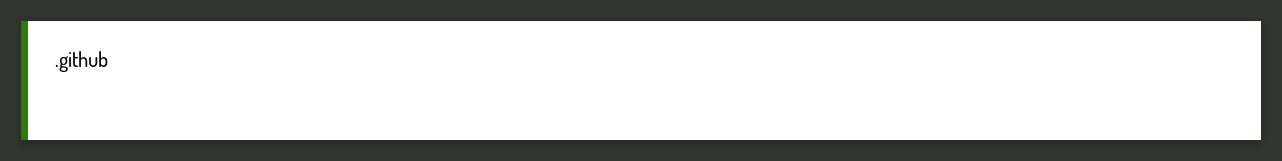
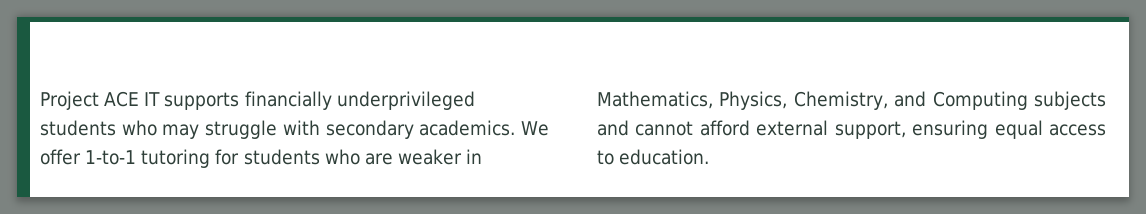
- .github
+ Project ACE IT supports financially underprivileged students who may struggle with secondary academics. We offer 1-to-1 tutoring for students who are weaker in Mathematics, Physics, Chemistry, and Computing subjects and cannot afford external support, ensuring equal access to education.

